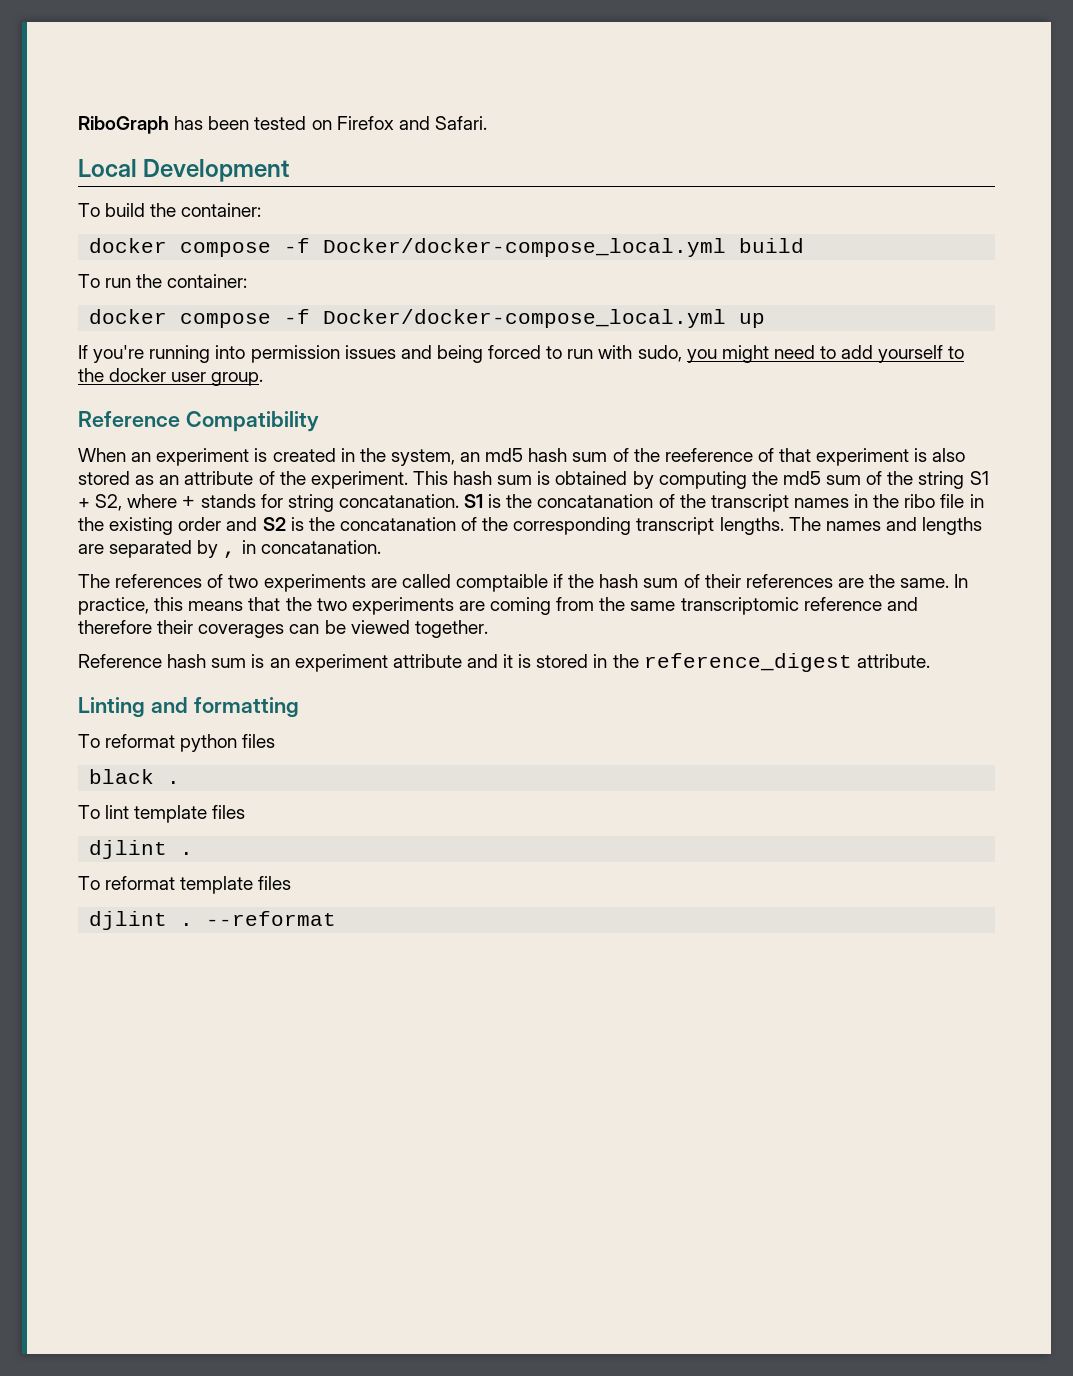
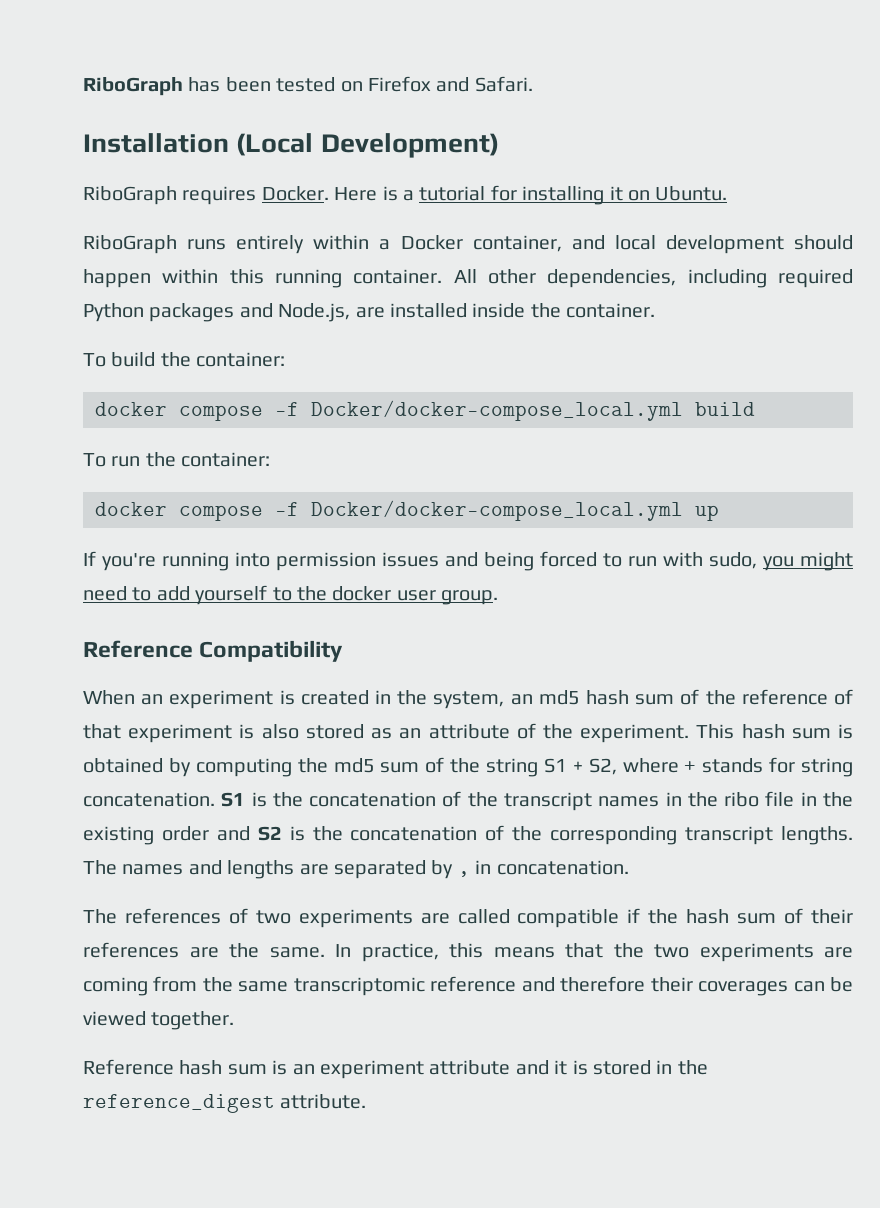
- Local Development
+ Installation (Local Development)
+ RiboGraph requires Docker. Here is a tutorial for installing it on Ubuntu.
+ RiboGraph runs entirely within a Docker container, and local development should happen within this running container. All other dependencies, including required Python packages and Node.js, are installed inside the container.
- When an experiment is created in the system, an md5 hash sum of the reeference of that experiment is also stored as an attribute of the experiment.
+ When an experiment is created in the system, an md5 hash sum of the reference of that experiment is also stored as an attribute of the experiment.
- This hash sum is obtained by computing the md5 sum of the string S1 + S2, where + stands for string concatanation.
+ This hash sum is obtained by computing the md5 sum of the string S1 + S2, where + stands for string concatenation.
- S1 is the concatanation of the transcript names in the ribo file in the existing order and S2 is the concatanation of the corresponding transcript lengths.
+ S1 is the concatenation of the transcript names in the ribo file in the existing order and S2 is the concatenation of the corresponding transcript lengths.
- The names and lengths are separated by , in concatanation.
+ The names and lengths are separated by , in concatenation.
- The references of two experiments are called comptaible if the hash sum of their references are the same.
+ The references of two experiments are called compatible if the hash sum of their references are the same.
- Linting and formatting
- To reformat python files
- black .
- To lint template files
- djlint .
- To reformat template files
- djlint . --reformat

